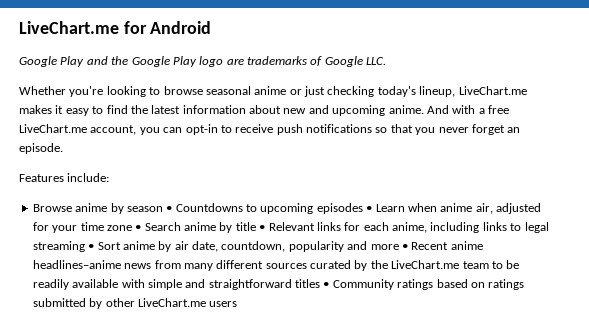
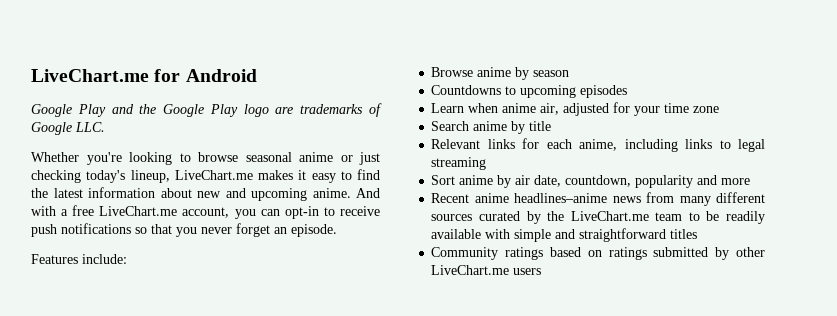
- Browse anime by season • Countdowns to upcoming episodes • Learn when anime air, adjusted for your time zone • Search anime by title • Relevant links for each anime, including links to legal streaming • Sort anime by air date, countdown, popularity and more • Recent anime headlines–anime news from many different sources curated by the LiveChart.me team to be readily available with simple and straightforward titles • Community ratings based on ratings submitted by other LiveChart.me users
+ Browse anime by season
+ Countdowns to upcoming episodes
+ Learn when anime air, adjusted for your time zone
+ Search anime by title
+ Relevant links for each anime, including links to legal streaming
+ Sort anime by air date, countdown, popularity and more
+ Recent anime headlines–anime news from many different sources curated by the LiveChart.me team to be readily available with simple and straightforward titles
+ Community ratings based on ratings submitted by other LiveChart.me users

